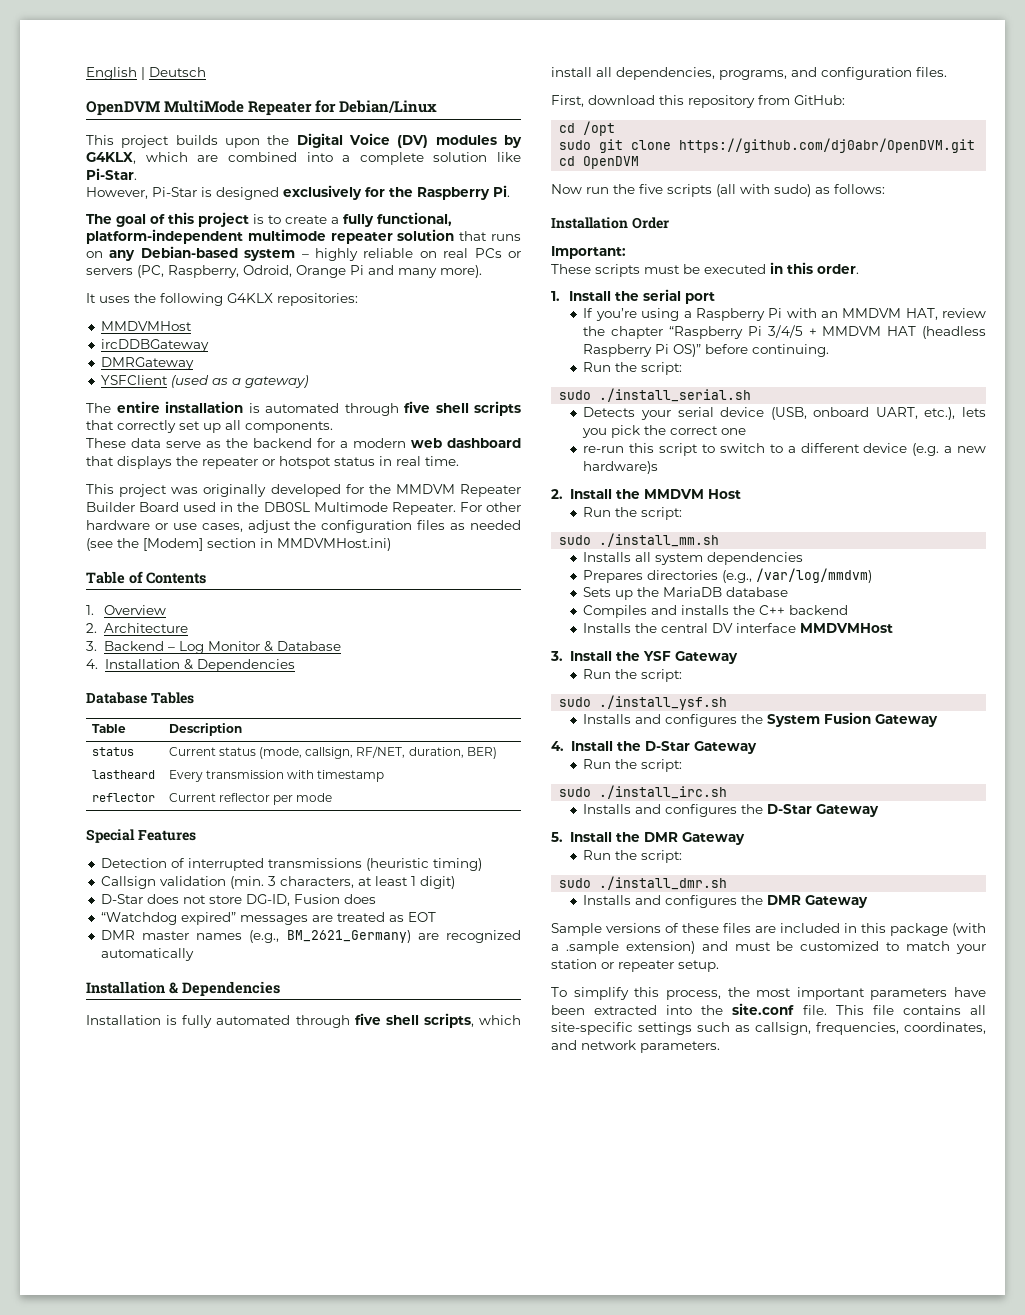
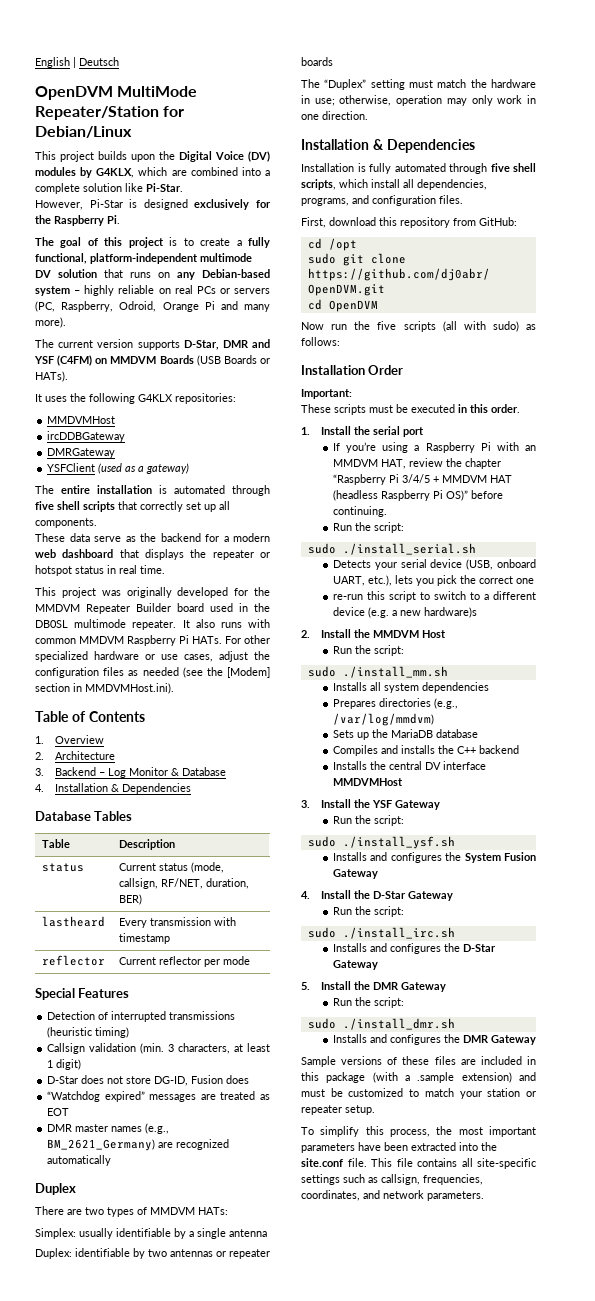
- OpenDVM MultiMode Repeater for Debian/Linux
+ OpenDVM MultiMode Repeater/Station for Debian/Linux
- The goal of this project is to create a fully functional, platform-independent multimode repeater solution that runs on any Debian-based system – highly reliable on real PCs or servers (PC, Raspberry, Odroid, Orange Pi and many more).
+ The goal of this project is to create a fully functional, platform-independent multimode DV solution that runs on any Debian-based system – highly reliable on real PCs or servers (PC, Raspberry, Odroid, Orange Pi and many more).
+ The current version supports D-Star, DMR and YSF (C4FM) on MMDVM Boards (USB Boards or HATs).
- This project was originally developed for the MMDVM Repeater Builder Board used in the DB0SL Multimode Repeater.
+ This project was originally developed for the MMDVM Repeater Builder board used in the DB0SL multimode repeater. It also runs with common MMDVM Raspberry Pi HATs.
- For other hardware or use cases, adjust the configuration files as needed (see the [Modem] section in MMDVMHost.ini)
+ For other specialized hardware or use cases, adjust the configuration files as needed (see the [Modem] section in MMDVMHost.ini).
+ Duplex
+ There are two types of MMDVM HATs:
+ Simplex: usually identifiable by a single antenna
+ Duplex: identifiable by two antennas or repeater boards
+ The “Duplex” setting must match the hardware in use; otherwise, operation may only work in one direction.

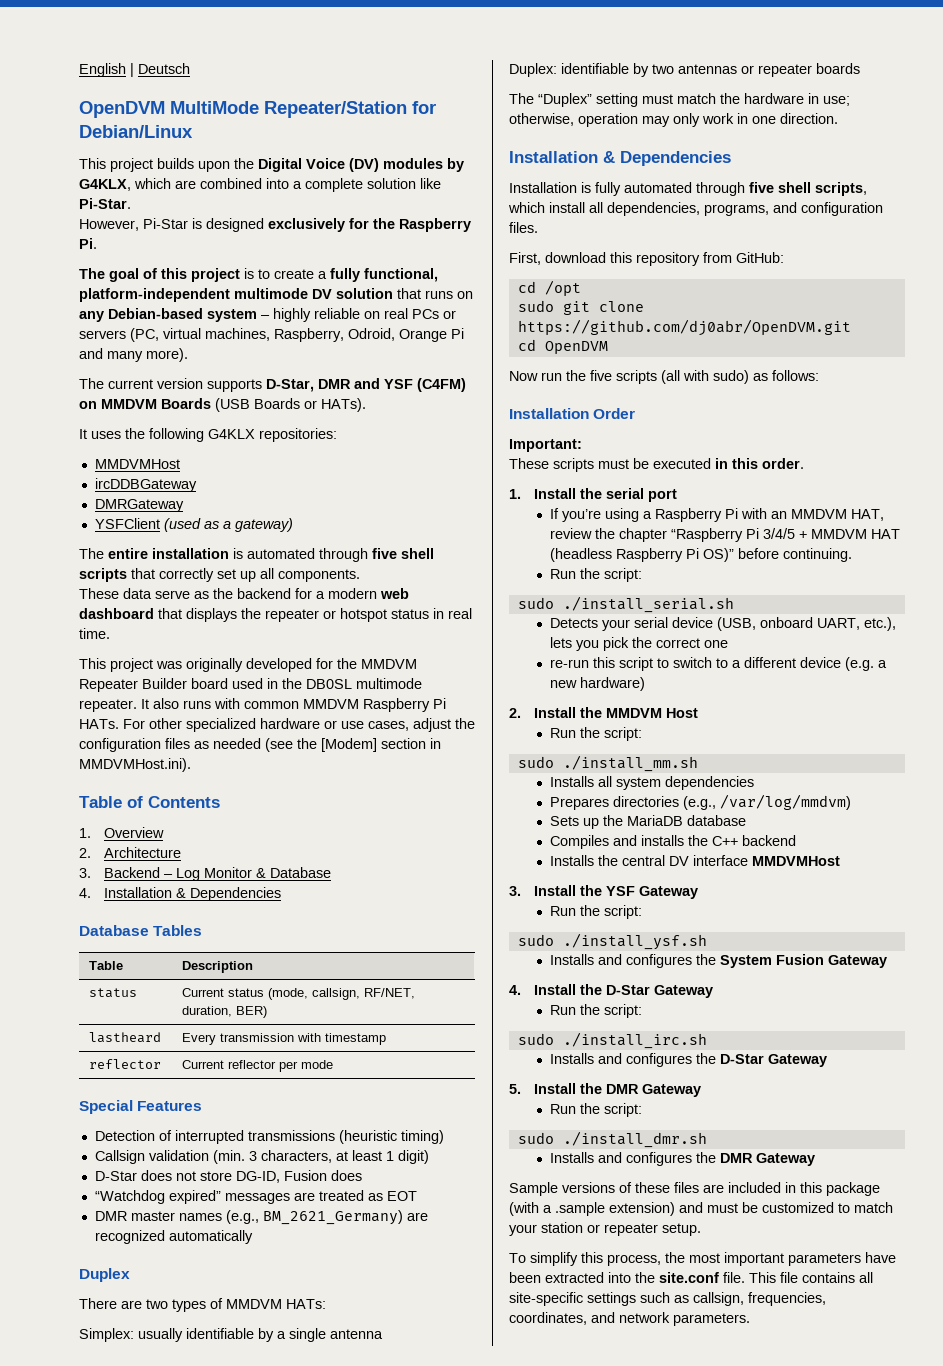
- The goal of this project is to create a fully functional, platform-independent multimode DV solution that runs on any Debian-based system – highly reliable on real PCs or servers (PC, Raspberry, Odroid, Orange Pi and many more).
+ The goal of this project is to create a fully functional, platform-independent multimode DV solution that runs on any Debian-based system – highly reliable on real PCs or servers (PC, virtual machines, Raspberry, Odroid, Orange Pi and many more).
- re-run this script to switch to a different device (e.g. a new hardware)s
+ re-run this script to switch to a different device (e.g. a new hardware)

